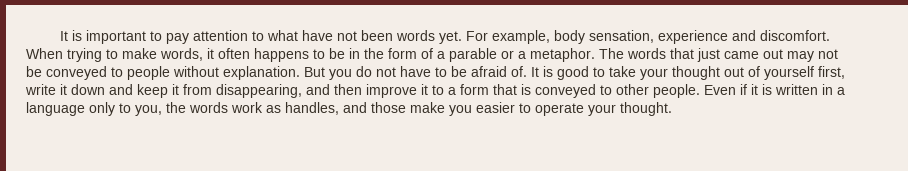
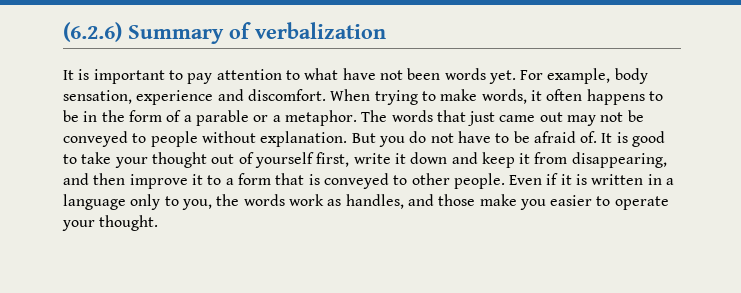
+ (6.2.6) Summary of verbalization

